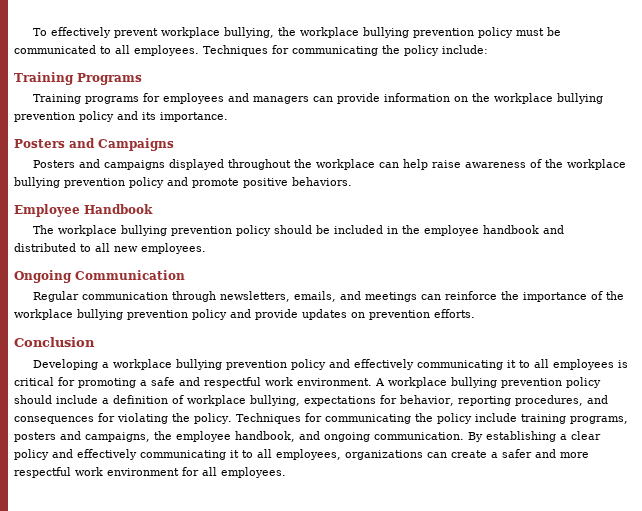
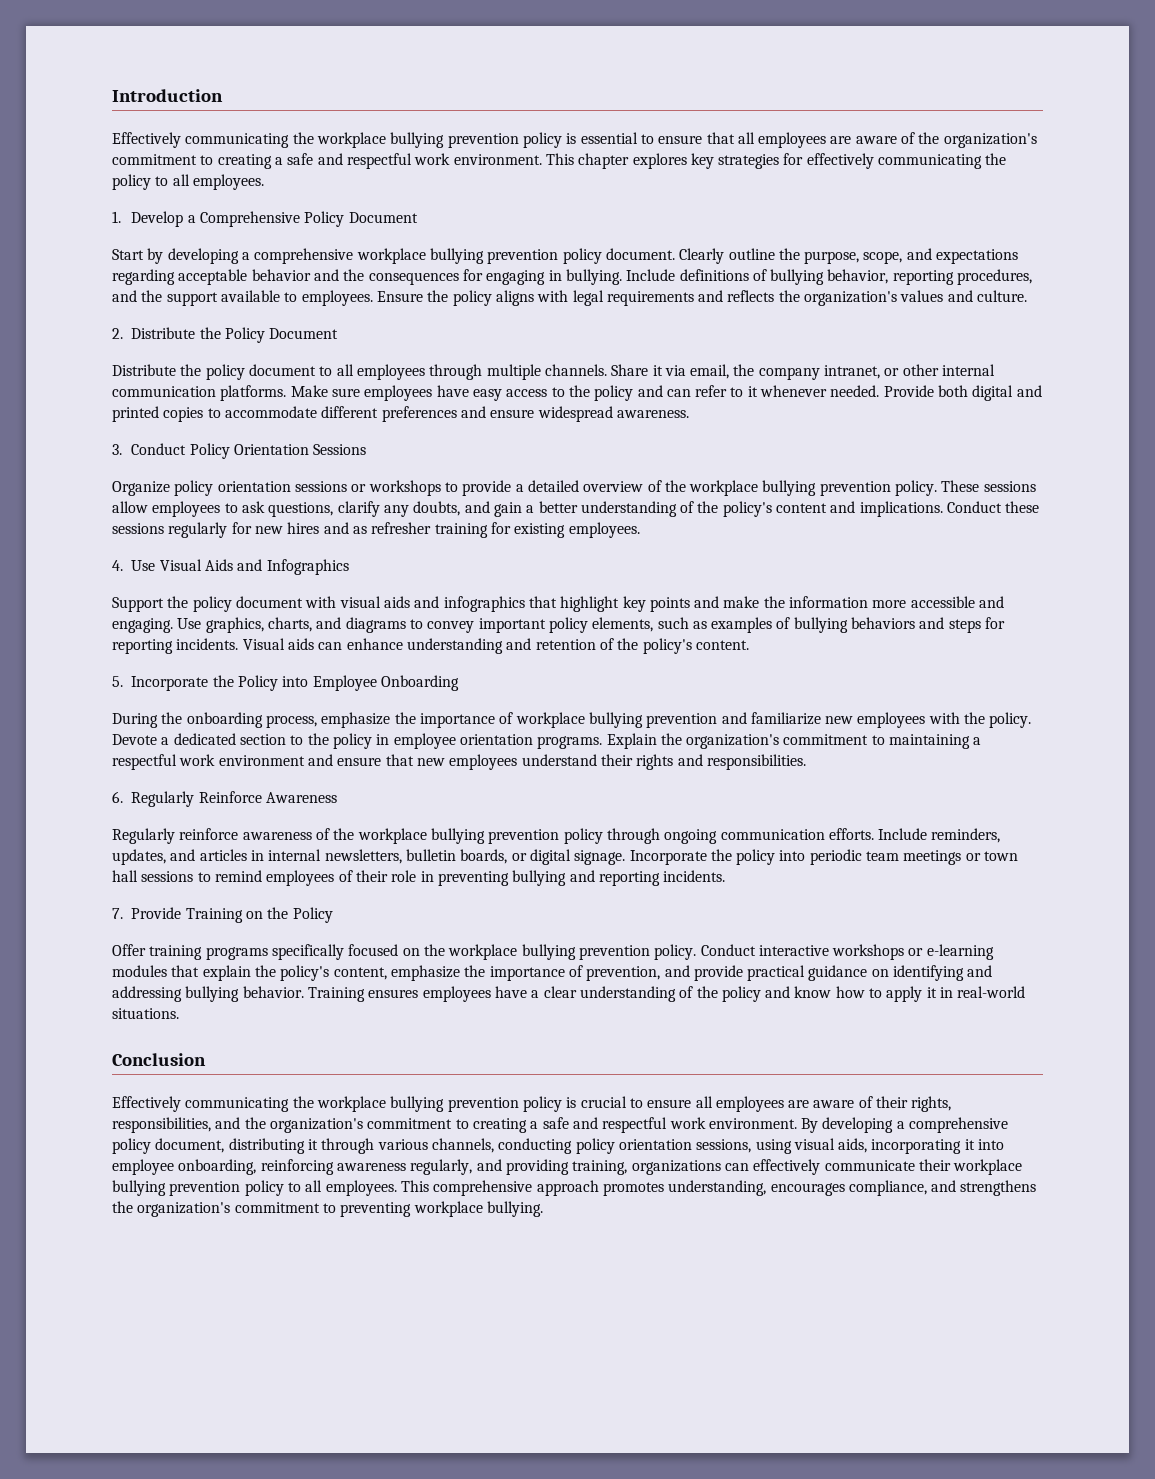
- To effectively prevent workplace bullying, the workplace bullying prevention policy must be communicated to all employees. Techniques for communicating the policy include:
- Training Programs
- Training programs for employees and managers can provide information on the workplace bullying prevention policy and its importance.
- Posters and Campaigns
- Posters and campaigns displayed throughout the workplace can help raise awareness of the workplace bullying prevention policy and promote positive behaviors.
- Employee Handbook
- The workplace bullying prevention policy should be included in the employee handbook and distributed to all new employees.
- Ongoing Communication
- Regular communication through newsletters, emails, and meetings can reinforce the importance of the workplace bullying prevention policy and provide updates on prevention efforts.
+ Introduction
+ Effectively communicating the workplace bullying prevention policy is essential to ensure that all employees are aware of the organization's commitment to creating a safe and respectful work environment. This chapter explores key strategies for effectively communicating the policy to all employees.
+ 1. Develop a Comprehensive Policy Document
+ Start by developing a comprehensive workplace bullying prevention policy document. Clearly outline the purpose, scope, and expectations regarding acceptable behavior and the consequences for engaging in bullying. Include definitions of bullying behavior, reporting procedures, and the support available to employees. Ensure the policy aligns with legal requirements and reflects the organization's values and culture.
+ 2. Distribute the Policy Document
+ Distribute the policy document to all employees through multiple channels. Share it via email, the company intranet, or other internal communication platforms. Make sure employees have easy access to the policy and can refer to it whenever needed. Provide both digital and printed copies to accommodate different preferences and ensure widespread awareness.
+ 3. Conduct Policy Orientation Sessions
+ Organize policy orientation sessions or workshops to provide a detailed overview of the workplace bullying prevention policy. These sessions allow employees to ask questions, clarify any doubts, and gain a better understanding of the policy's content and implications. Conduct these sessions regularly for new hires and as refresher training for existing employees.
+ 4. Use Visual Aids and Infographics
+ Support the policy document with visual aids and infographics that highlight key points and make the information more accessible and engaging. Use graphics, charts, and diagrams to convey important policy elements, such as examples of bullying behaviors and steps for reporting incidents. Visual aids can enhance understanding and retention of the policy's content.
+ 5. Incorporate the Policy into Employee Onboarding
+ During the onboarding process, emphasize the importance of workplace bullying prevention and familiarize new employees with the policy. Devote a dedicated section to the policy in employee orientation programs. Explain the organization's commitment to maintaining a respectful work environment and ensure that new employees understand their rights and responsibilities.
+ 6. Regularly Reinforce Awareness
+ Regularly reinforce awareness of the workplace bullying prevention policy through ongoing communication efforts. Include reminders, updates, and articles in internal newsletters, bulletin boards, or digital signage. Incorporate the policy into periodic team meetings or town hall sessions to remind employees of their role in preventing bullying and reporting incidents.
+ 7. Provide Training on the Policy
+ Offer training programs specifically focused on the workplace bullying prevention policy. Conduct interactive workshops or e-learning modules that explain the policy's content, emphasize the importance of prevention, and provide practical guidance on identifying and addressing bullying behavior. Training ensures employees have a clear understanding of the policy and know how to apply it in real-world situations.
  Conclusion
- Developing a workplace bullying prevention policy and effectively communicating it to all employees is critical for promoting a safe and respectful work environment. A workplace bullying prevention policy should include a definition of workplace bullying, expectations for behavior, reporting procedures, and consequences for violating the policy. Techniques for communicating the policy include training programs, posters and campaigns, the employee handbook, and ongoing communication. By establishing a clear policy and effectively communicating it to all employees, organizations can create a safer and more respectful work environment for all employees.
+ Effectively communicating the workplace bullying prevention policy is crucial to ensure all employees are aware of their rights, responsibilities, and the organization's commitment to creating a safe and respectful work environment. By developing a comprehensive policy document, distributing it through various channels, conducting policy orientation sessions, using visual aids, incorporating it into employee onboarding, reinforcing awareness regularly, and providing training, organizations can effectively communicate their workplace bullying prevention policy to all employees. This comprehensive approach promotes understanding, encourages compliance, and strengthens the organization's commitment to preventing workplace bullying.

